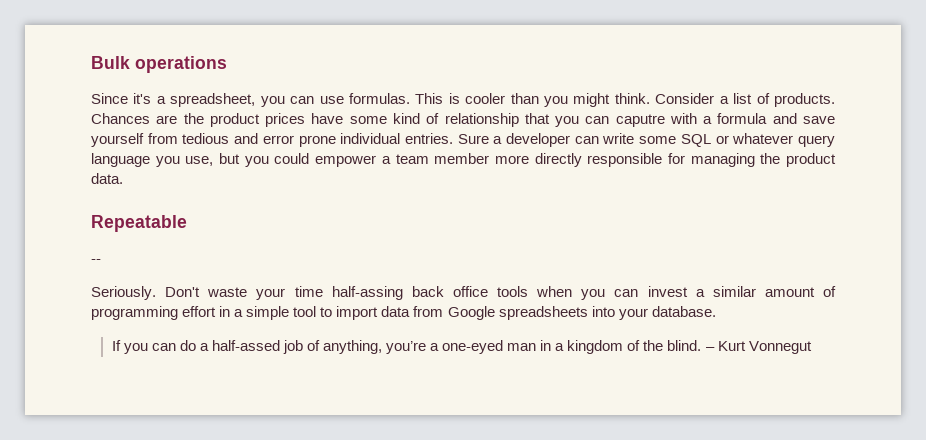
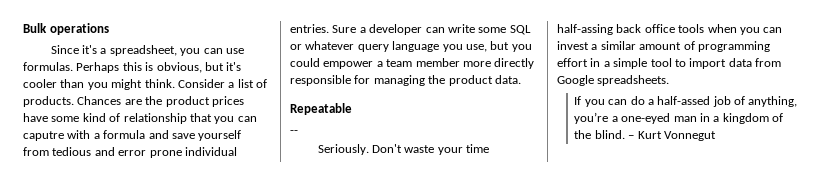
- This is cooler than you might think.
+ Perhaps this is obvious, but it's cooler than you might think.
- Don't waste your time half-assing back office tools when you can invest a similar amount of programming effort in a simple tool to import data from Google spreadsheets into your database.
+ Don't waste your time half-assing back office tools when you can invest a similar amount of programming effort in a simple tool to import data from Google spreadsheets.

